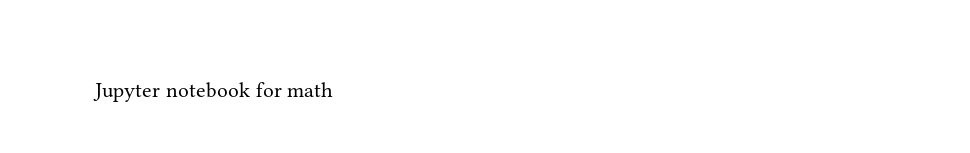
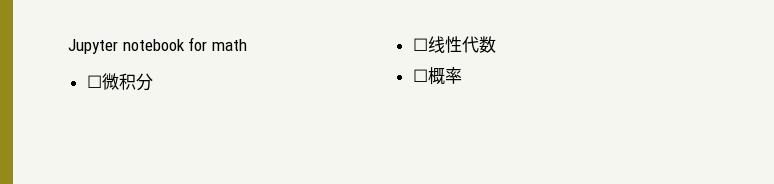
+ ☐微积分
+ ☐线性代数
+ ☐概率

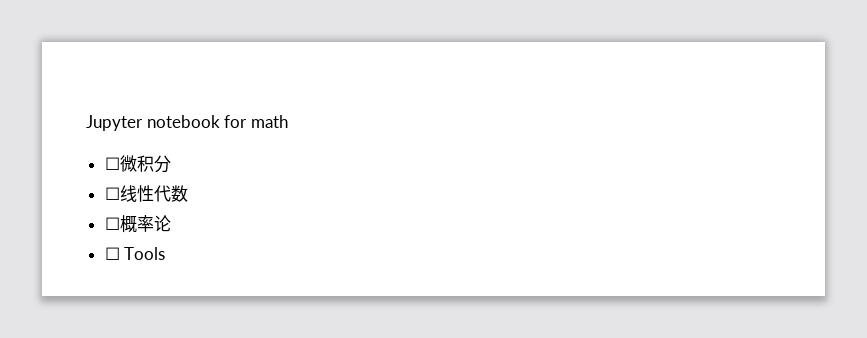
- ☐概率
+ ☐概率论
+ ☐ Tools

